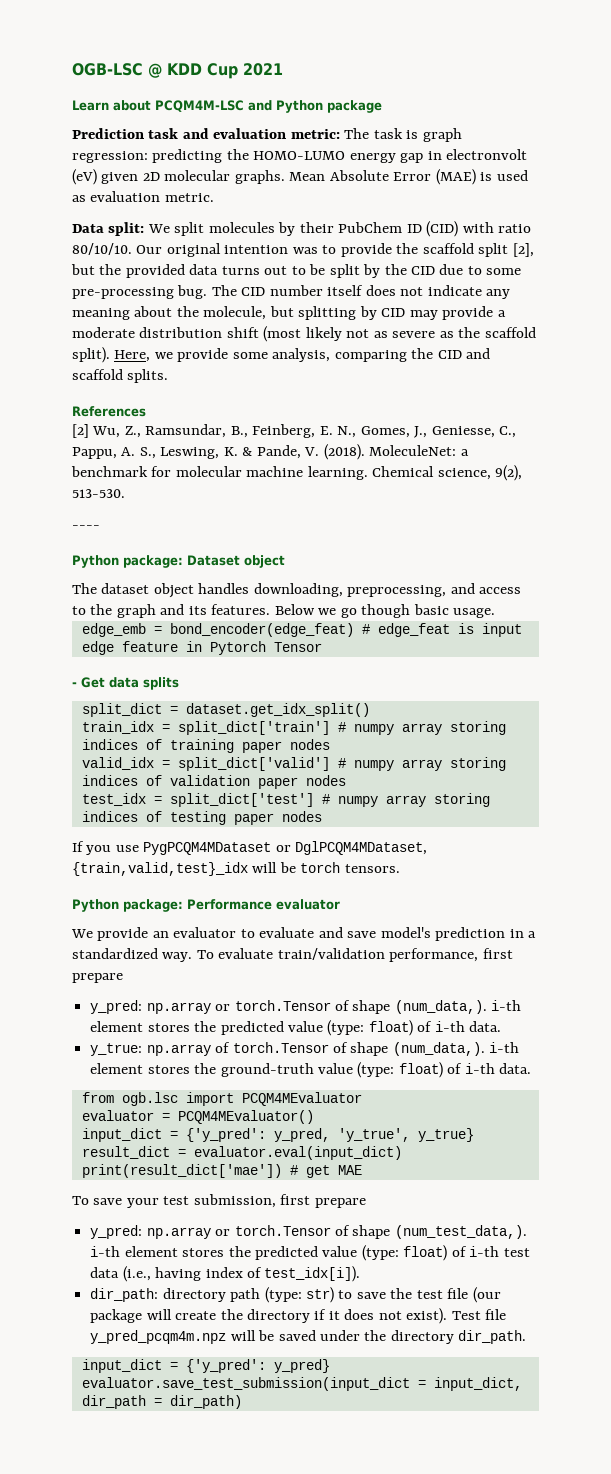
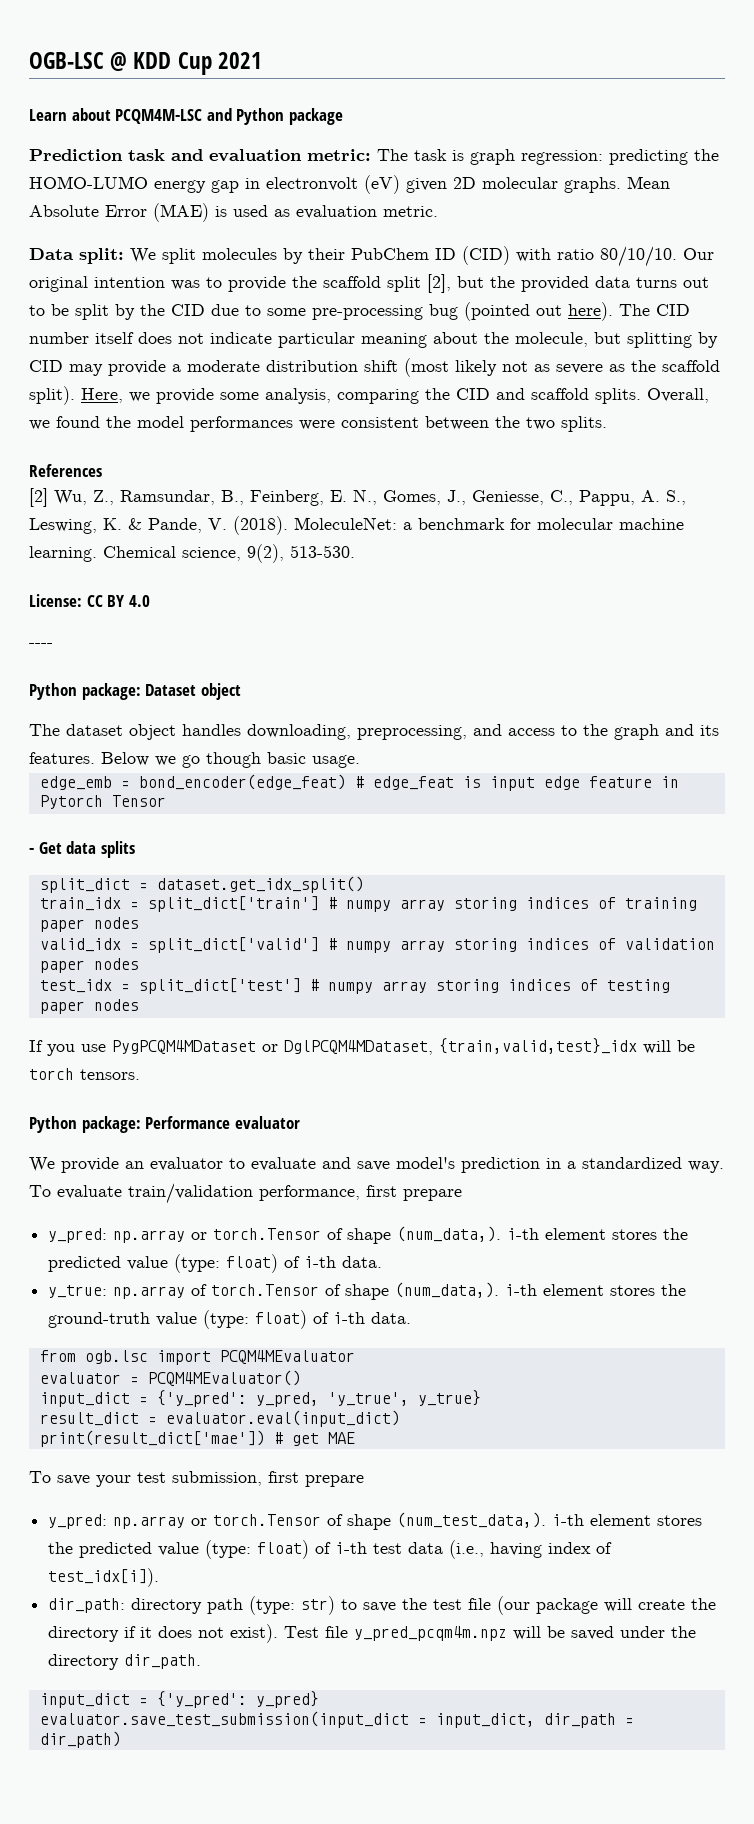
- Our original intention was to provide the scaffold split [2], but the provided data turns out to be split by the CID due to some pre-processing bug.
+ Our original intention was to provide the scaffold split [2], but the provided data turns out to be split by the CID due to some pre-processing bug (pointed out here).
- The CID number itself does not indicate any meaning about the molecule, but splitting by CID may provide a moderate distribution shift (most likely not as severe as the scaffold split).
+ The CID number itself does not indicate particular meaning about the molecule, but splitting by CID may provide a moderate distribution shift (most likely not as severe as the scaffold split).
+ Overall, we found the model performances were consistent between the two splits.
+ License: CC BY 4.0

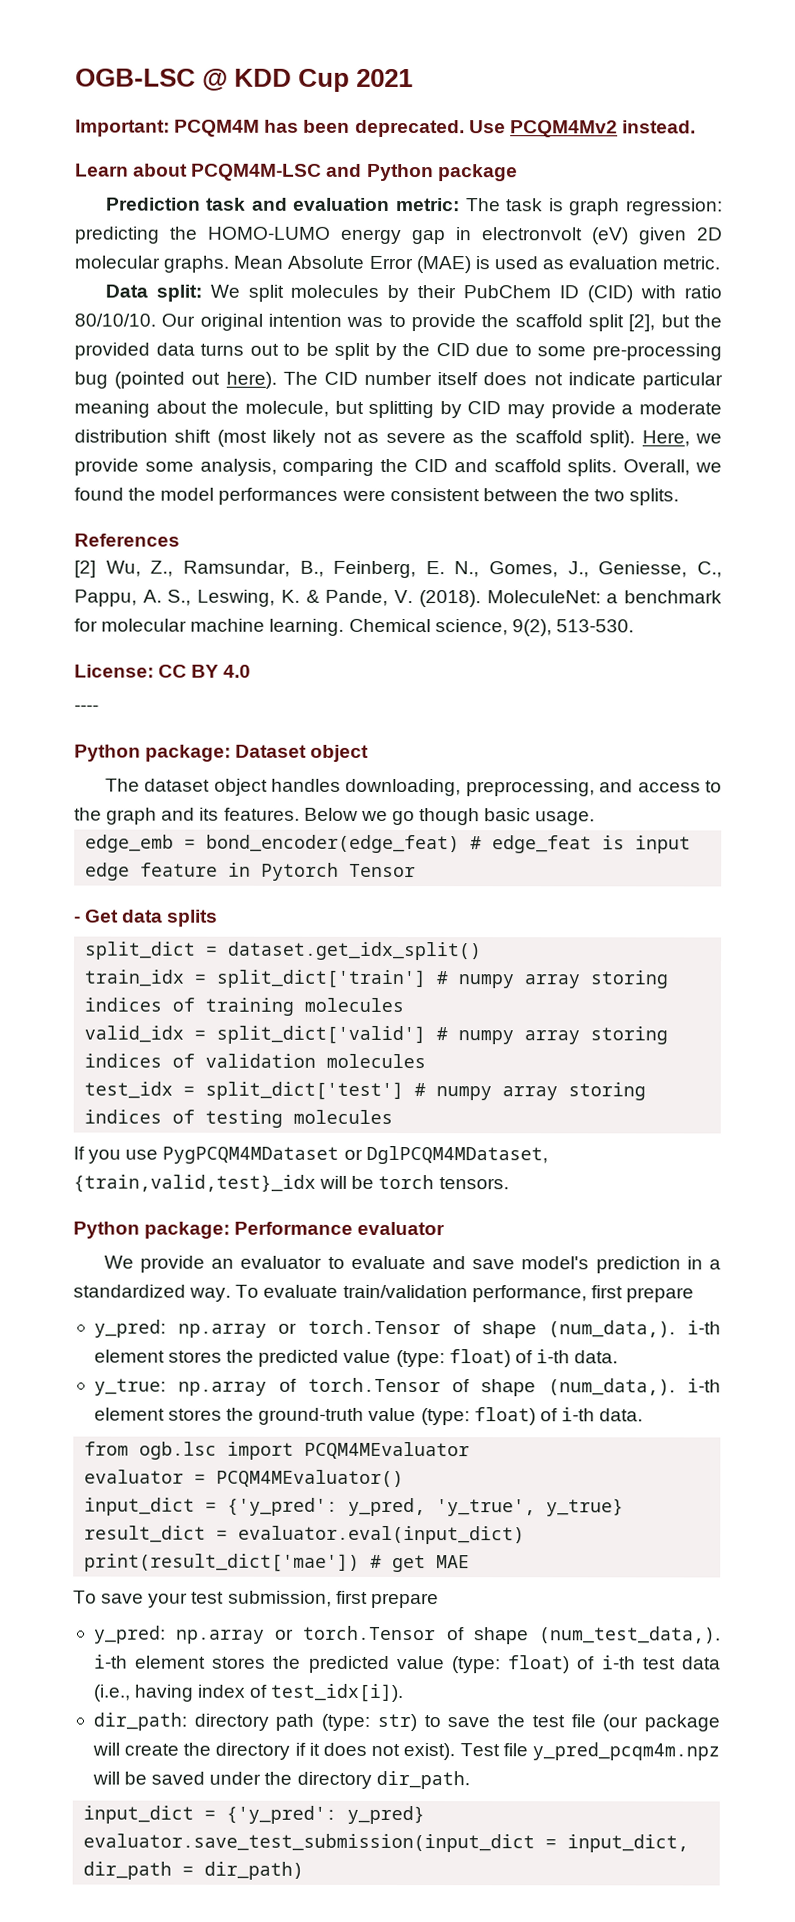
+ Important: PCQM4M has been deprecated. Use PCQM4Mv2 instead.
- train_idx = split_dict['train'] # numpy array storing indices of training paper nodes
+ train_idx = split_dict['train'] # numpy array storing indices of training molecules
- valid_idx = split_dict['valid'] # numpy array storing indices of validation paper nodes
+ valid_idx = split_dict['valid'] # numpy array storing indices of validation molecules
- test_idx = split_dict['test'] # numpy array storing indices of testing paper nodes
+ test_idx = split_dict['test'] # numpy array storing indices of testing molecules

